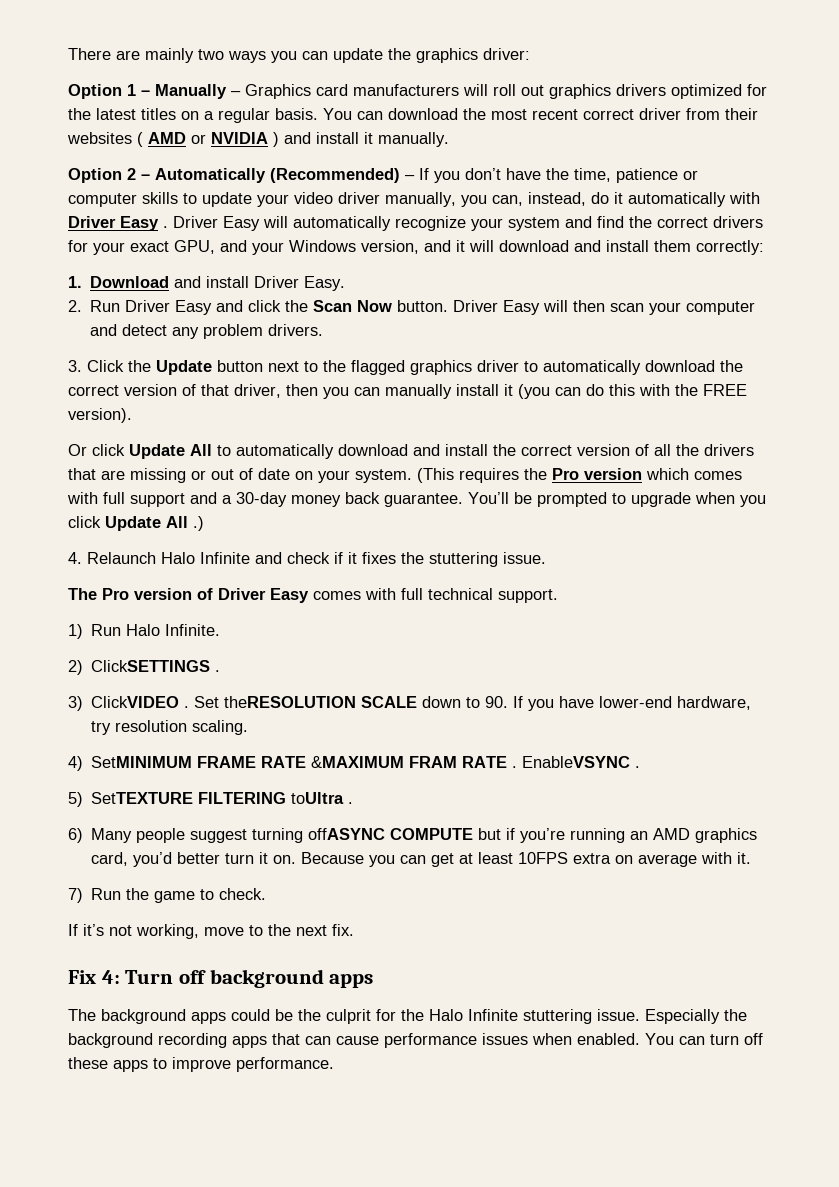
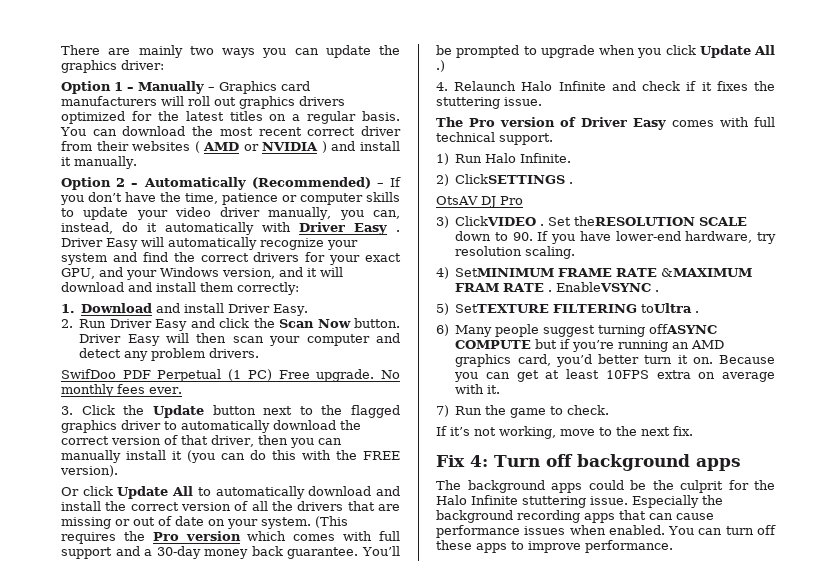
+ SwifDoo PDF Perpetual (1 PC) Free upgrade. No monthly fees ever.
+ OtsAV DJ Pro

